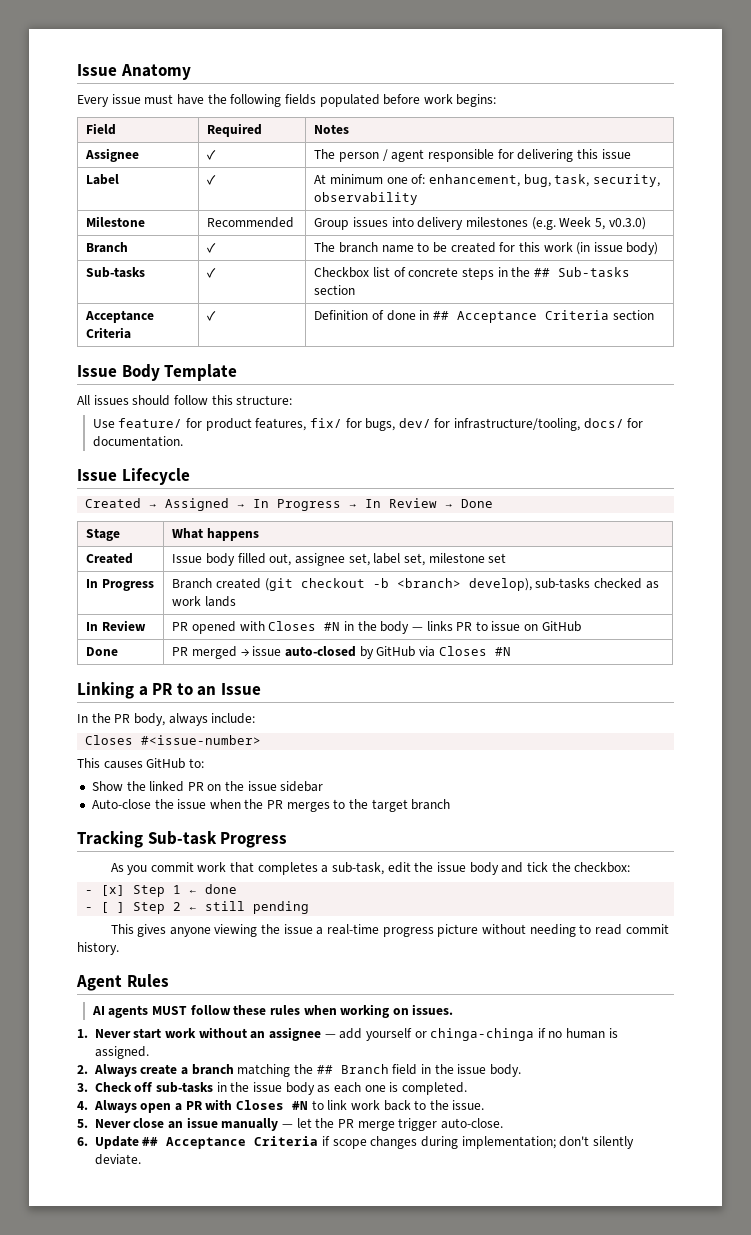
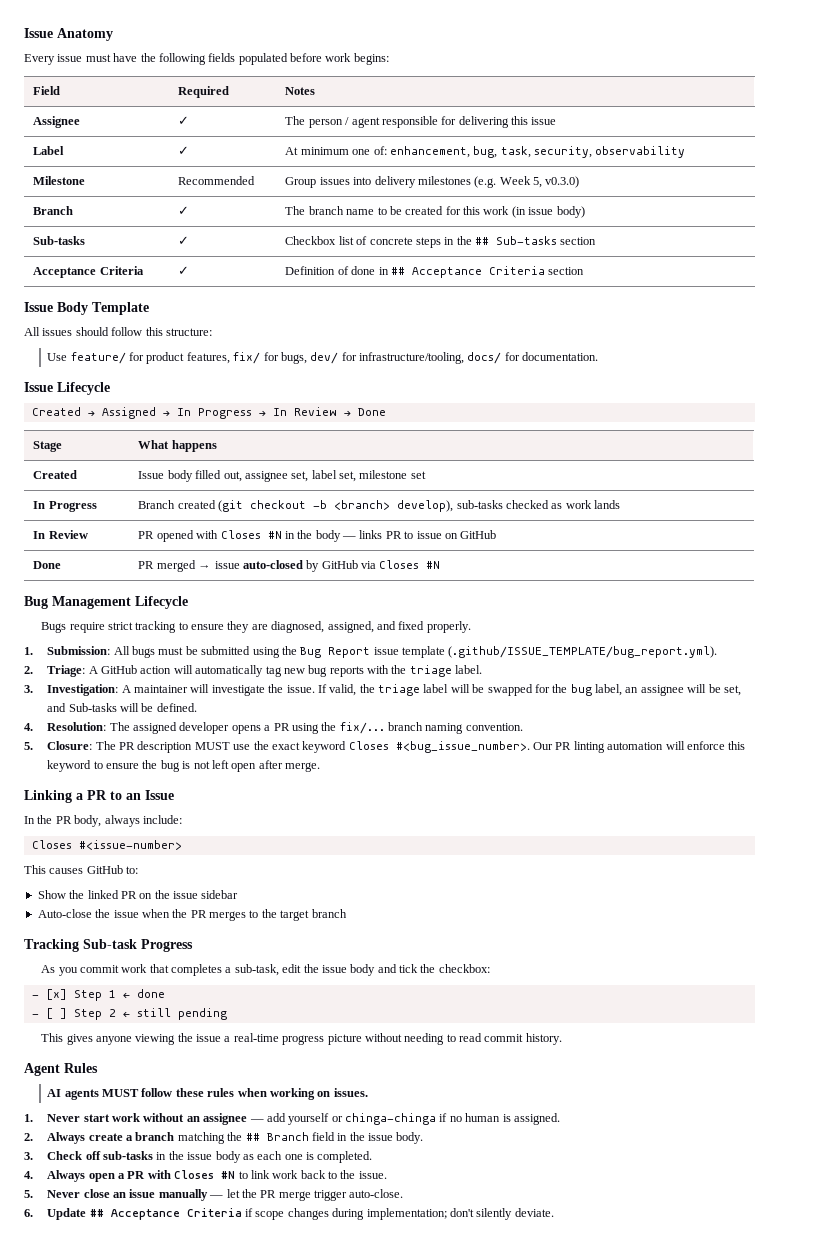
+ Bug Management Lifecycle
+ Bugs require strict tracking to ensure they are diagnosed, assigned, and fixed properly.
+ 1. Submission: All bugs must be submitted using the Bug Report issue template (.github/ISSUE_TEMPLATE/bug_report.yml).
+ 2. Triage: A GitHub action will automatically tag new bug reports with the triage label.
+ 3. Investigation: A maintainer will investigate the issue. If valid, the triage label will be swapped for the bug label, an assignee will be set, and Sub-tasks will be defined.
+ 4. Resolution: The assigned developer opens a PR using the fix/... branch naming convention.
+ 5. Closure: The PR description MUST use the exact keyword Closes #<bug_issue_number>. Our PR linting automation will enforce this keyword to ensure the bug is not left open after merge.

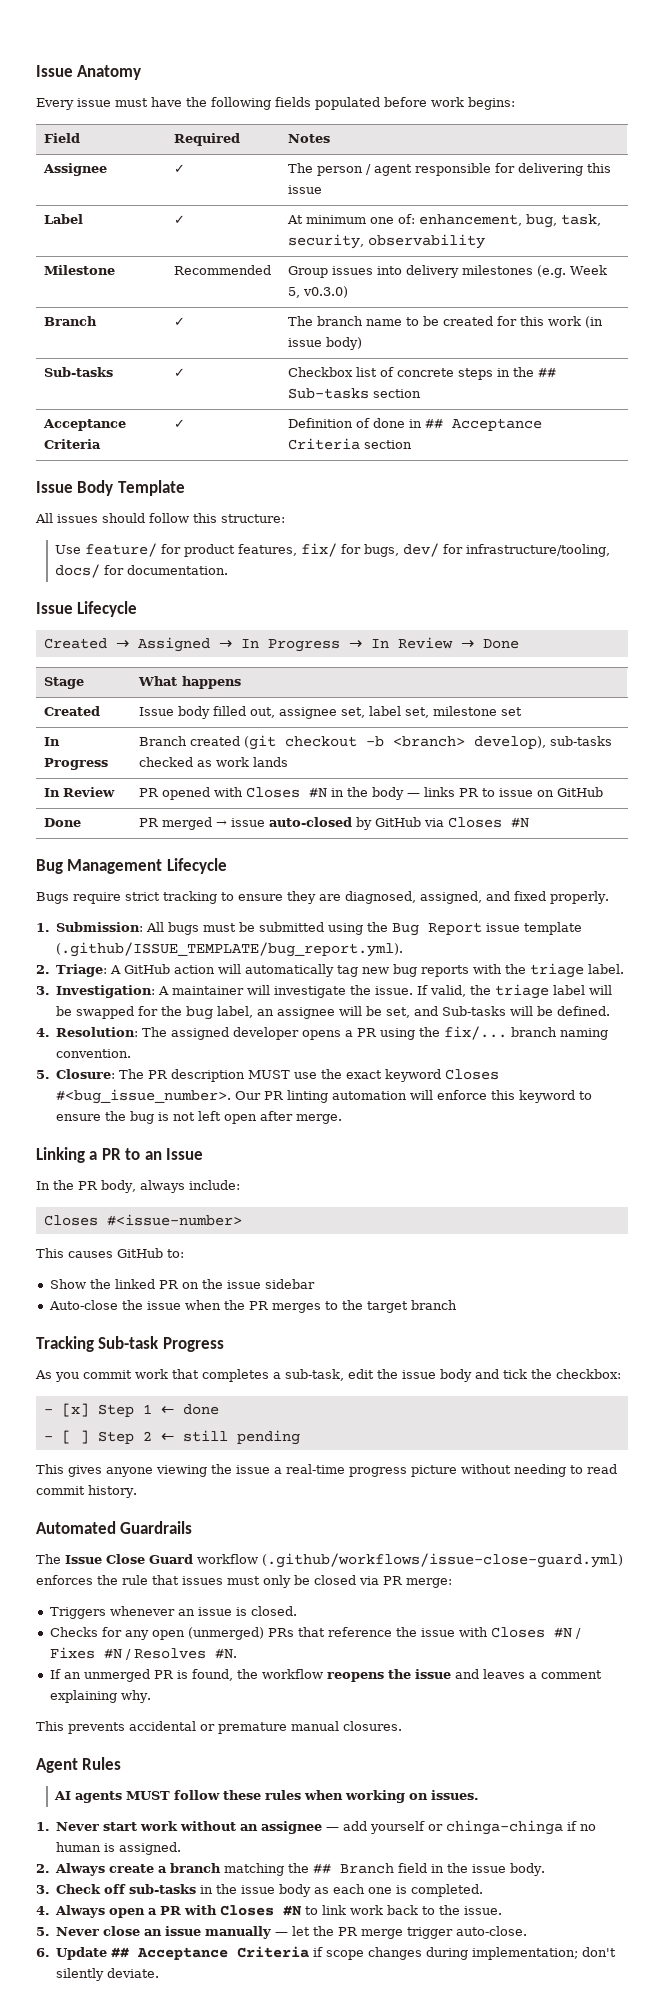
+ Automated Guardrails
+ The Issue Close Guard workflow (.github/workflows/issue-close-guard.yml) enforces the rule that issues must only be closed via PR merge:
+ Triggers whenever an issue is closed.
+ Checks for any open (unmerged) PRs that reference the issue with Closes #N / Fixes #N / Resolves #N.
+ If an unmerged PR is found, the workflow reopens the issue and leaves a comment explaining why.
+ This prevents accidental or premature manual closures.

